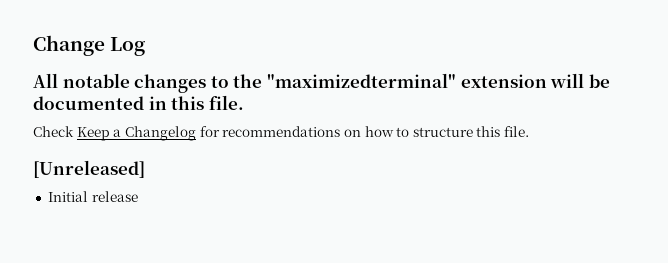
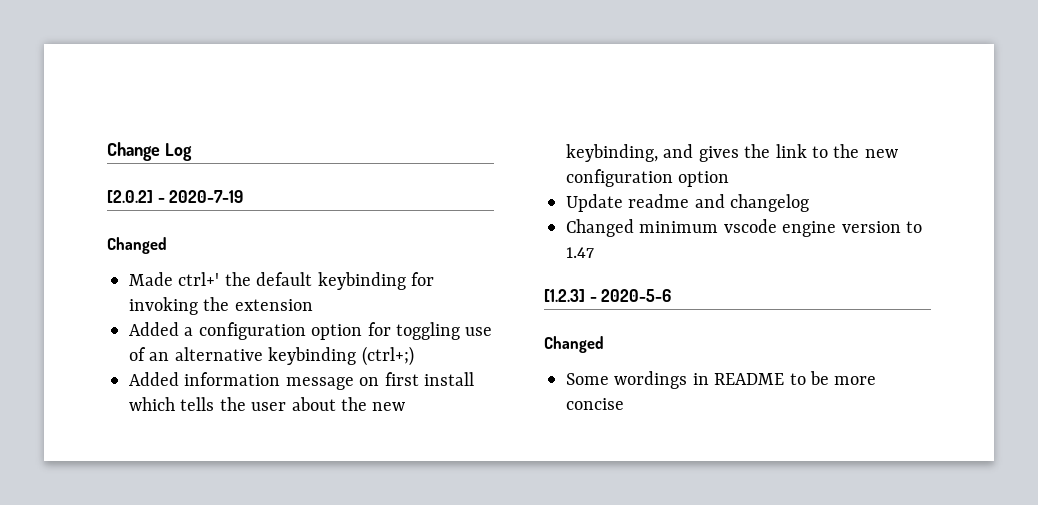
- All notable changes to the "maximizedterminal" extension will be documented in this file.
- Check Keep a Changelog for recommendations on how to structure this file.
- [Unreleased]
- Initial release
+ [2.0.2] - 2020-7-19
+ Changed
+ Made ctrl+' the default keybinding for invoking the extension
+ Added a configuration option for toggling use of an alternative keybinding (ctrl+;)
+ Added information message on first install which tells the user about the new keybinding, and gives the link to the new configuration option
+ Update readme and changelog
+ Changed minimum vscode engine version to 1.47
+ [1.2.3] - 2020-5-6
+ Changed
+ Some wordings in README to be more concise

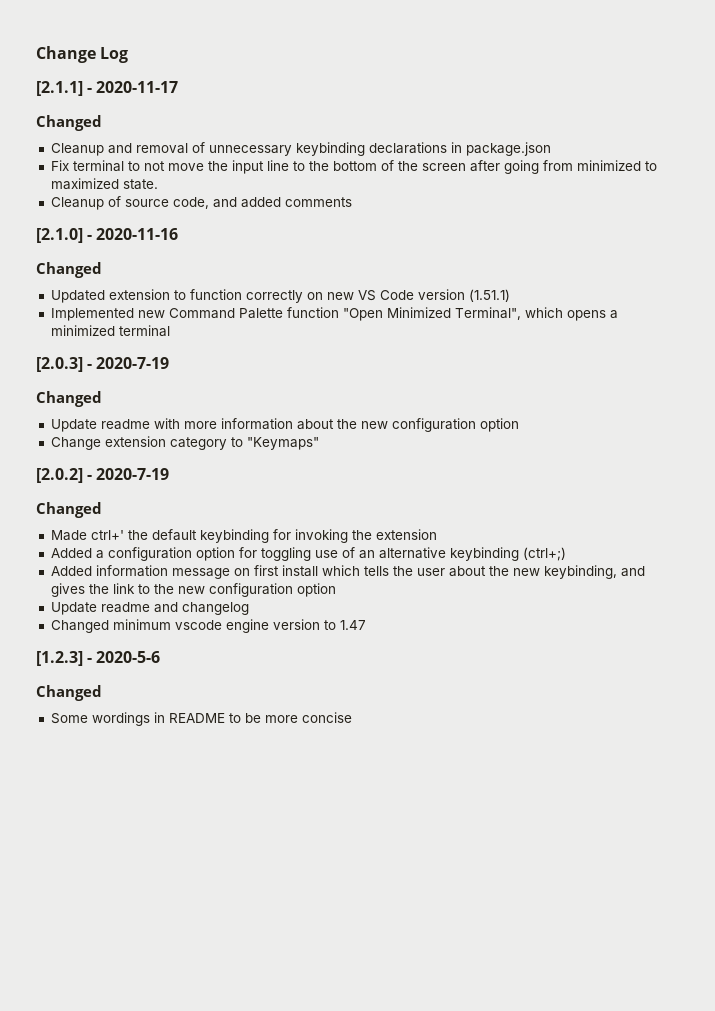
+ [2.1.1] - 2020-11-17
+ Changed
+ Cleanup and removal of unnecessary keybinding declarations in package.json
+ Fix terminal to not move the input line to the bottom of the screen after going from minimized to maximized state.
+ Cleanup of source code, and added comments
+ [2.1.0] - 2020-11-16
+ Changed
+ Updated extension to function correctly on new VS Code version (1.51.1)
+ Implemented new Command Palette function "Open Minimized Terminal", which opens a minimized terminal
+ [2.0.3] - 2020-7-19
+ Changed
+ Update readme with more information about the new configuration option
+ Change extension category to "Keymaps"

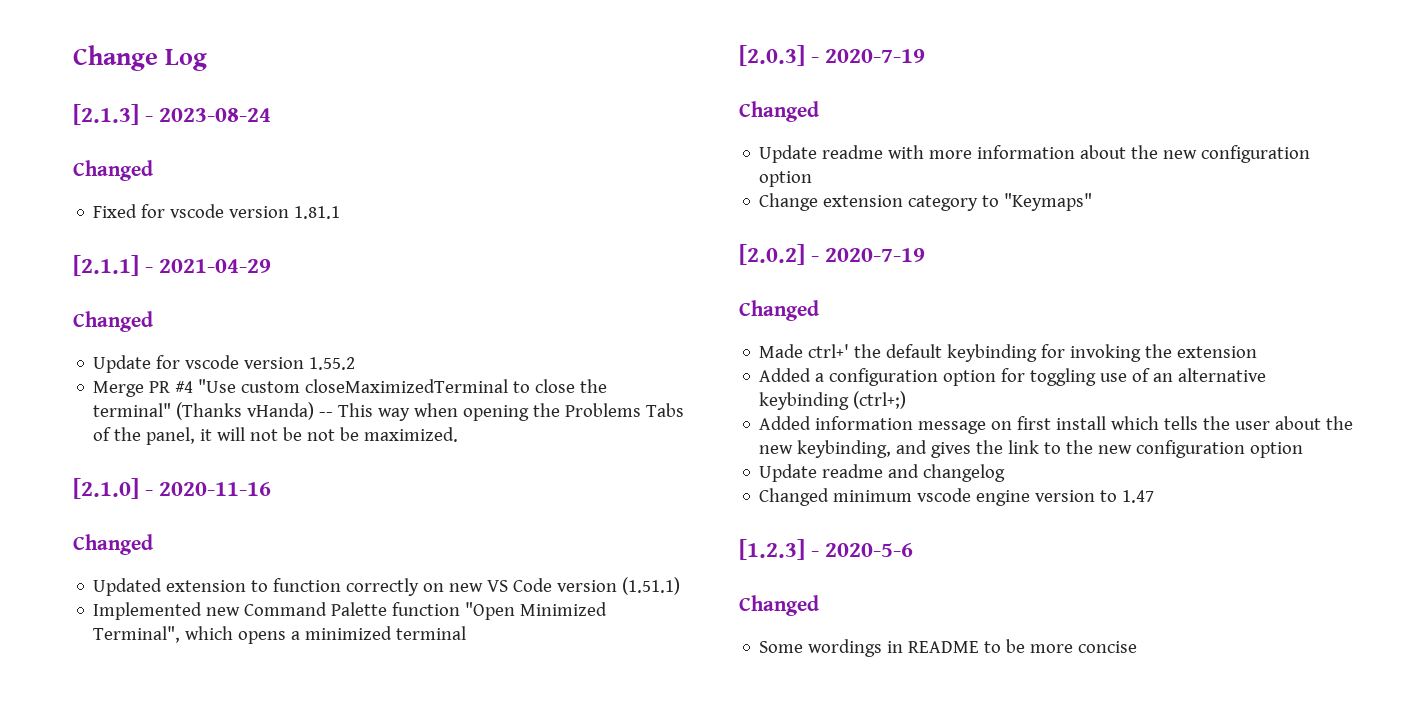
- [2.1.1] - 2020-11-17
+ [2.1.3] - 2023-08-24
  Changed
- Cleanup and removal of unnecessary keybinding declarations in package.json
- Fix terminal to not move the input line to the bottom of the screen after going from minimized to maximized state.
- Cleanup of source code, and added comments
+ Fixed for vscode version 1.81.1
+ [2.1.1] - 2021-04-29
+ Changed
+ Update for vscode version 1.55.2
+ Merge PR #4 "Use custom closeMaximizedTerminal to close the terminal" (Thanks vHanda) -- This way when opening the Problems Tabs of the panel, it will not be not be maximized.

